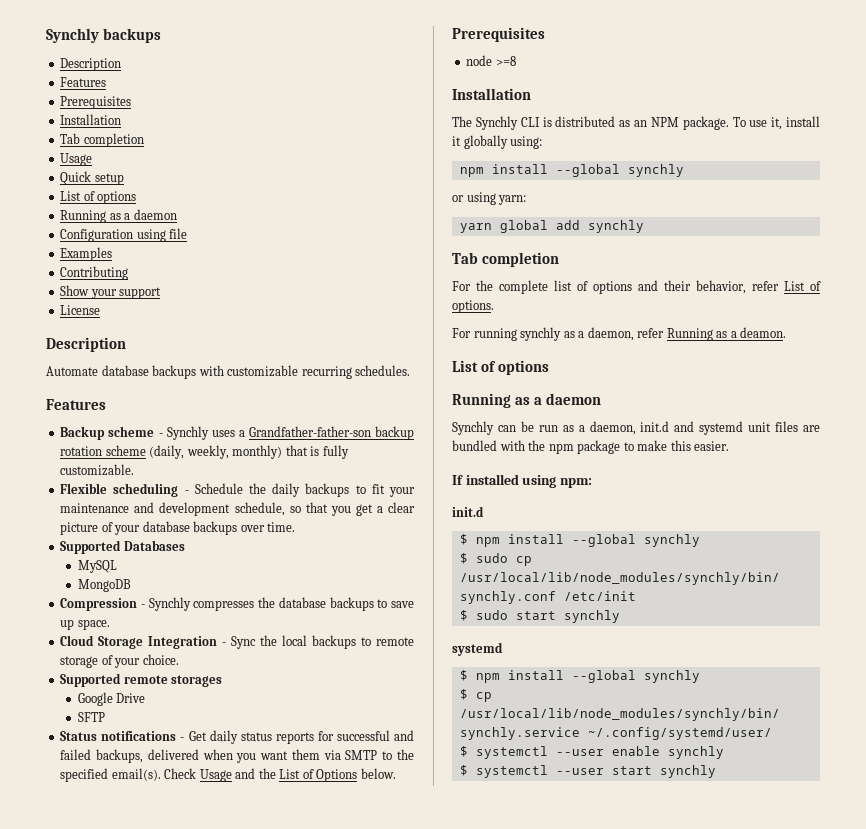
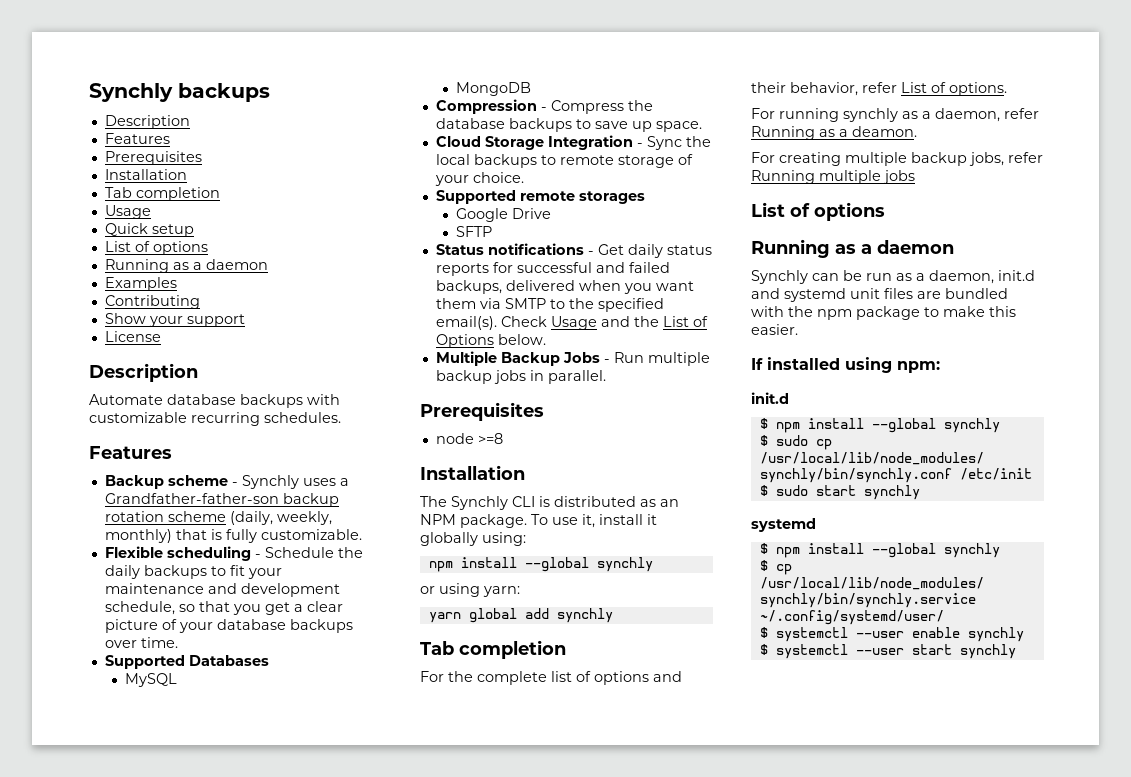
- Configuration using file
- Compression - Synchly compresses the database backups to save up space.
+ Compression - Compress the database backups to save up space.
+ Multiple Backup Jobs - Run multiple backup jobs in parallel.
+ For creating multiple backup jobs, refer Running multiple jobs

